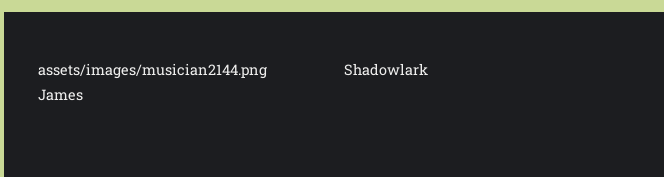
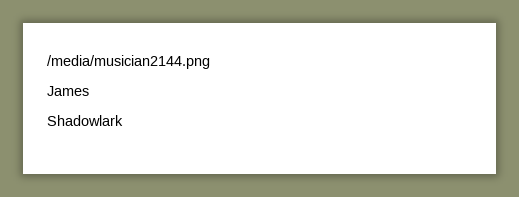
- assets/images/musician2144.png
+ /media/musician2144.png

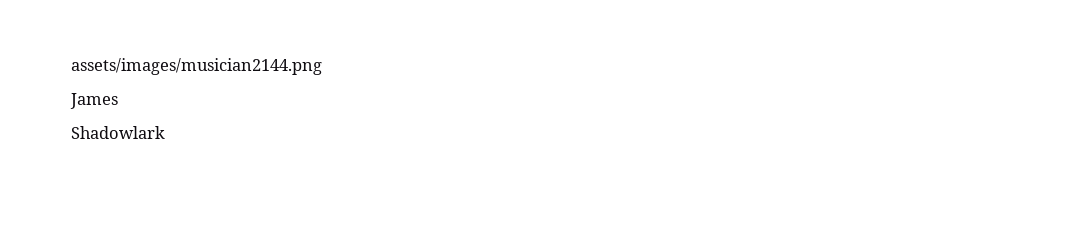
- /media/musician2144.png
+ assets/images/musician2144.png

